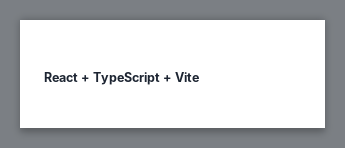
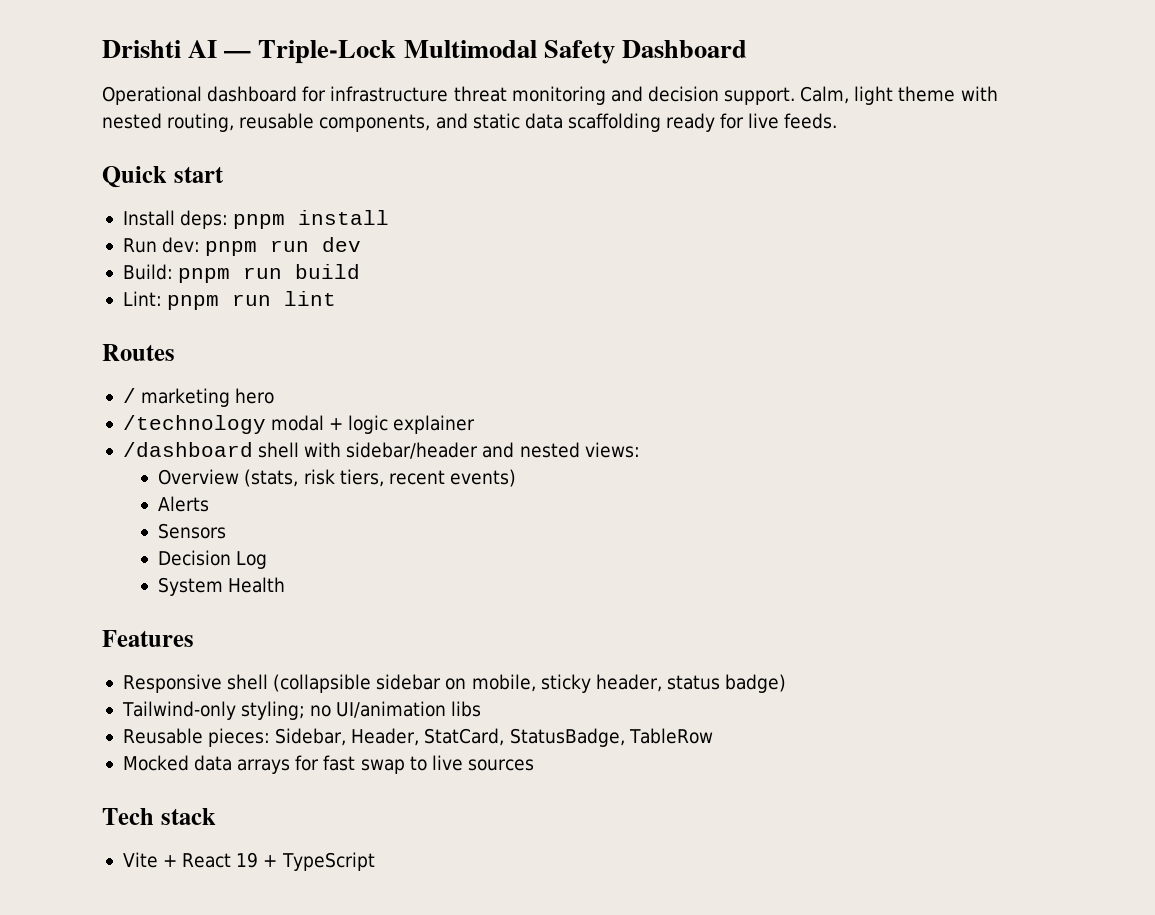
- React + TypeScript + Vite
+ Drishti AI — Triple-Lock Multimodal Safety Dashboard
+ Operational dashboard for infrastructure threat monitoring and decision support. Calm, light theme with nested routing, reusable components, and static data scaffolding ready for live feeds.
+ Quick start
+ Install deps: pnpm install
+ Run dev: pnpm run dev
+ Build: pnpm run build
+ Lint: pnpm run lint
+ Routes
+ / marketing hero
+ /technology modal + logic explainer
+ /dashboard shell with sidebar/header and nested views:
+ Overview (stats, risk tiers, recent events)
+ Alerts
+ Sensors
+ Decision Log
+ System Health
+ Features
+ Responsive shell (collapsible sidebar on mobile, sticky header, status badge)
+ Tailwind-only styling; no UI/animation libs
+ Reusable pieces: Sidebar, Header, StatCard, StatusBadge, TableRow
+ Mocked data arrays for fast swap to live sources
+ Tech stack
+ Vite + React 19 + TypeScript

